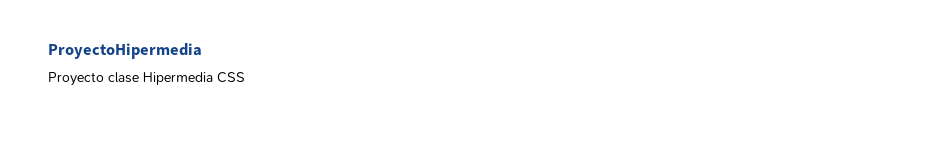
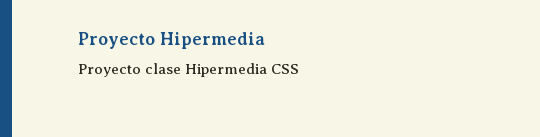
- ProyectoHipermedia
+ Proyecto Hipermedia

